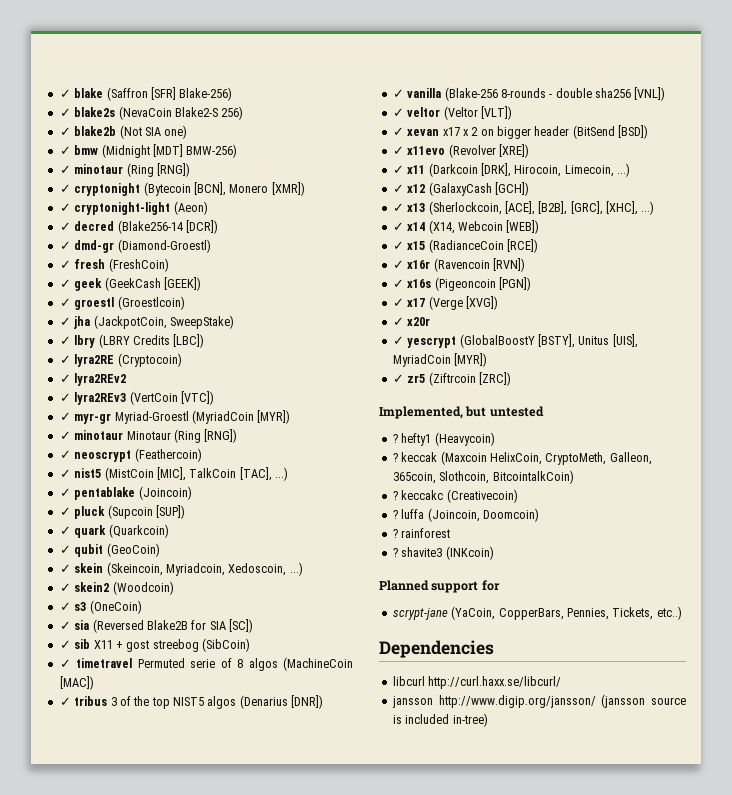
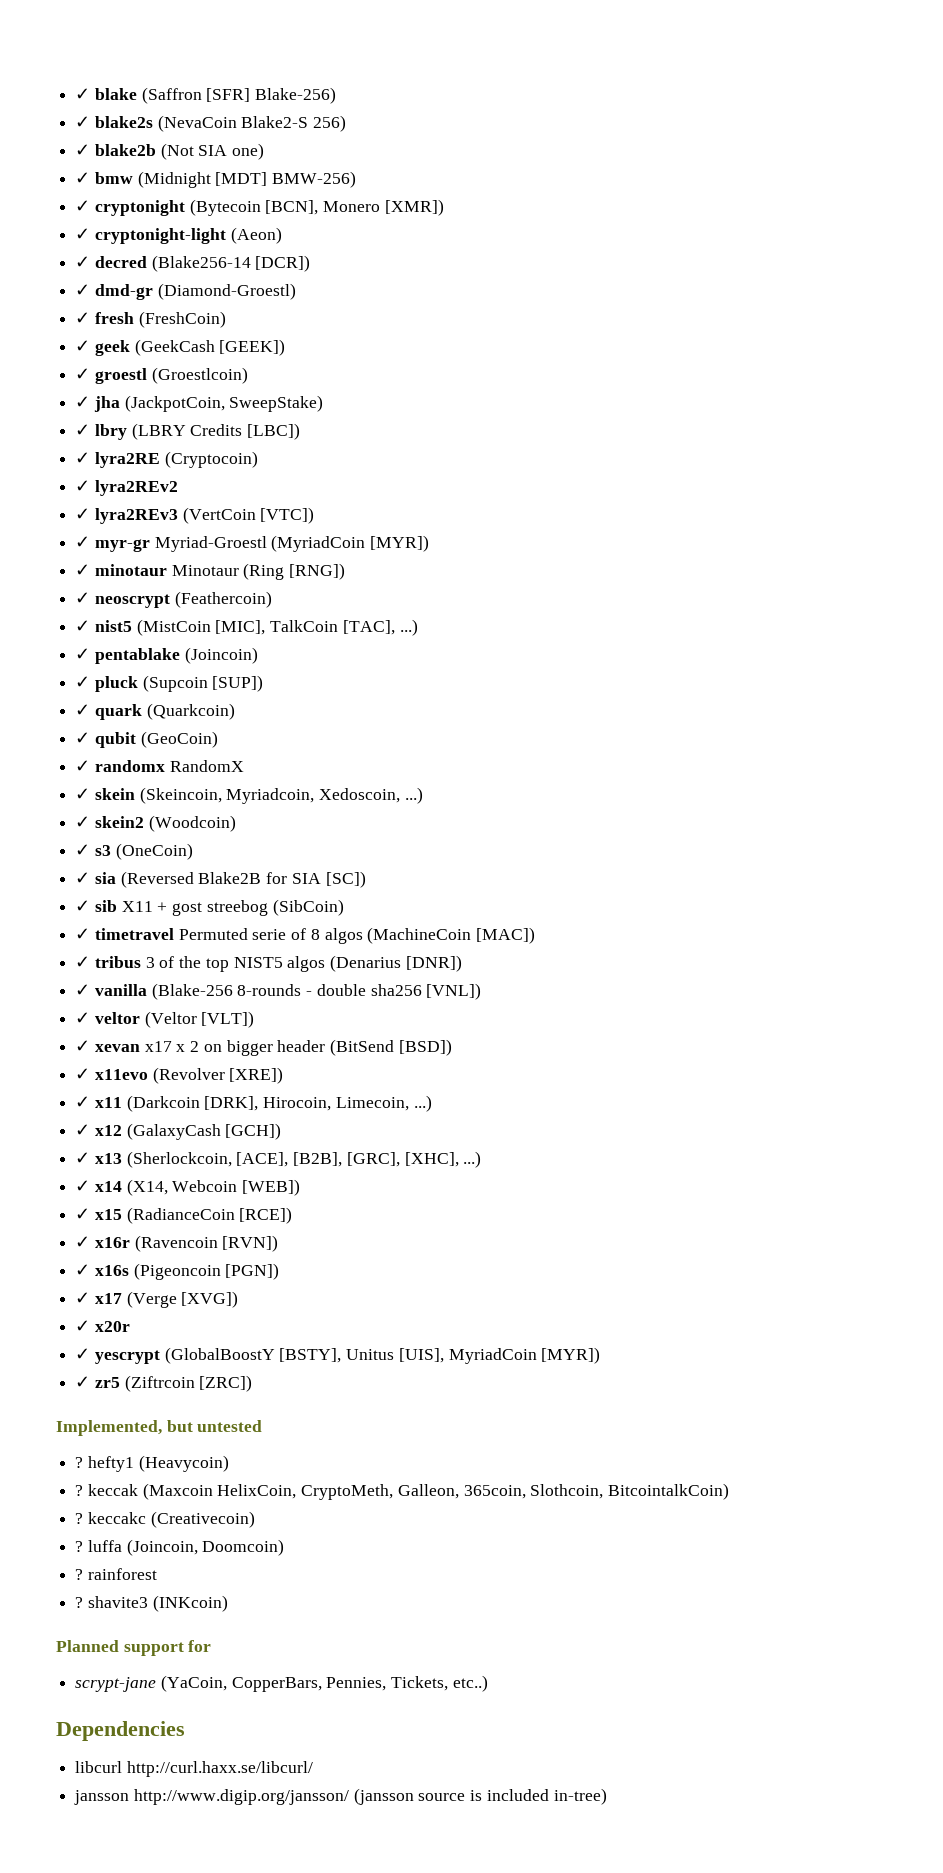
- ✓ minotaur (Ring [RNG])
+ ✓ randomx RandomX

